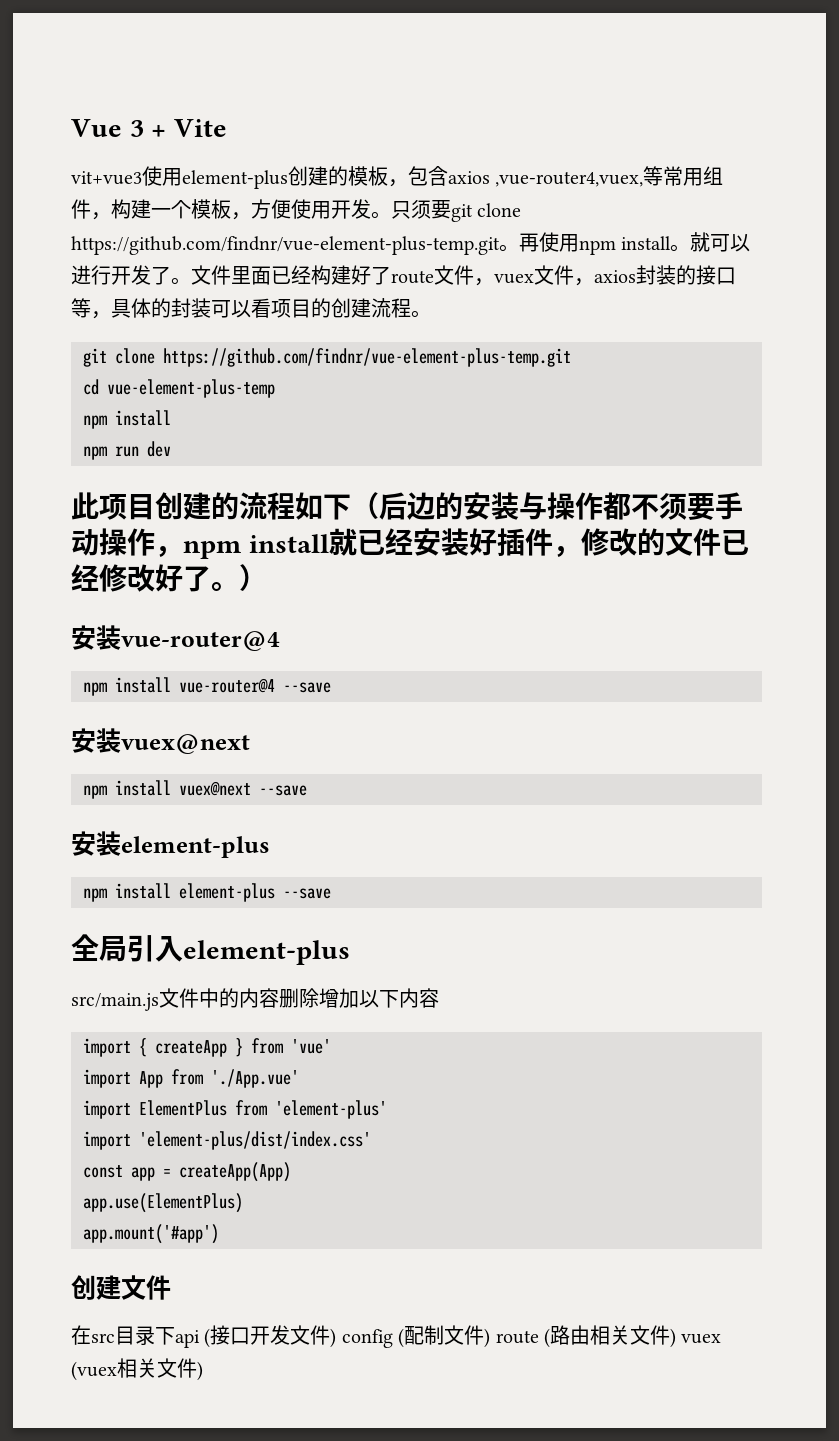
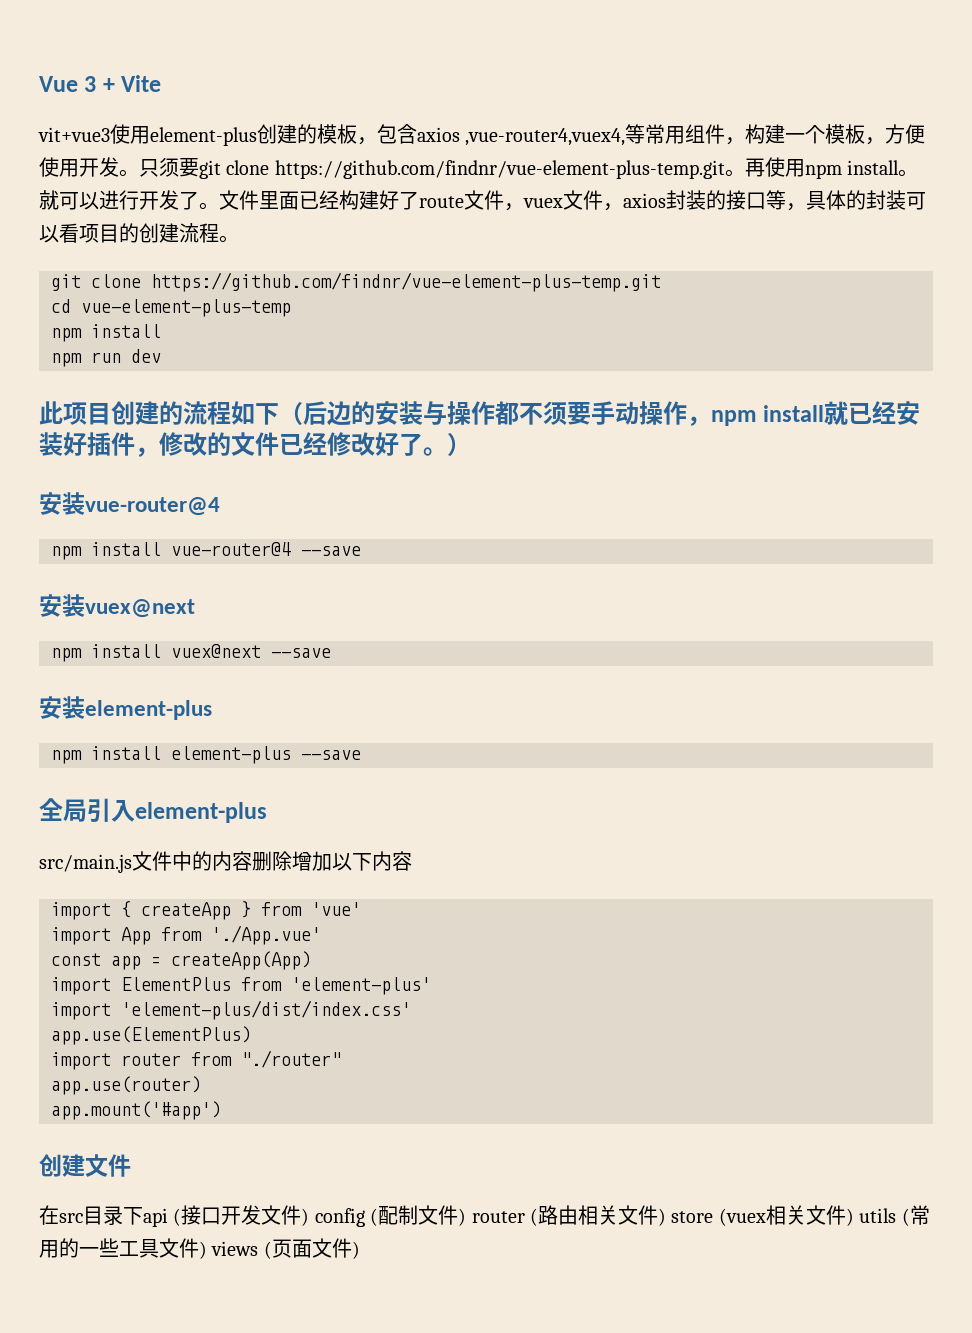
- vit+vue3使用element-plus创建的模板，包含axios ,vue-router4,vuex,等常用组件，构建一个模板，方便使用开发。
+ vit+vue3使用element-plus创建的模板，包含axios ,vue-router4,vuex4,等常用组件，构建一个模板，方便使用开发。
+ const app = createApp(App)
- const app = createApp(App)
  app.use(ElementPlus)
+ import router from "./router"
+ app.use(router)
- 在src目录下api (接口开发文件) config (配制文件) route (路由相关文件) vuex (vuex相关文件)
+ 在src目录下api (接口开发文件) config (配制文件) router (路由相关文件) store (vuex相关文件) utils (常用的一些工具文件) views (页面文件)

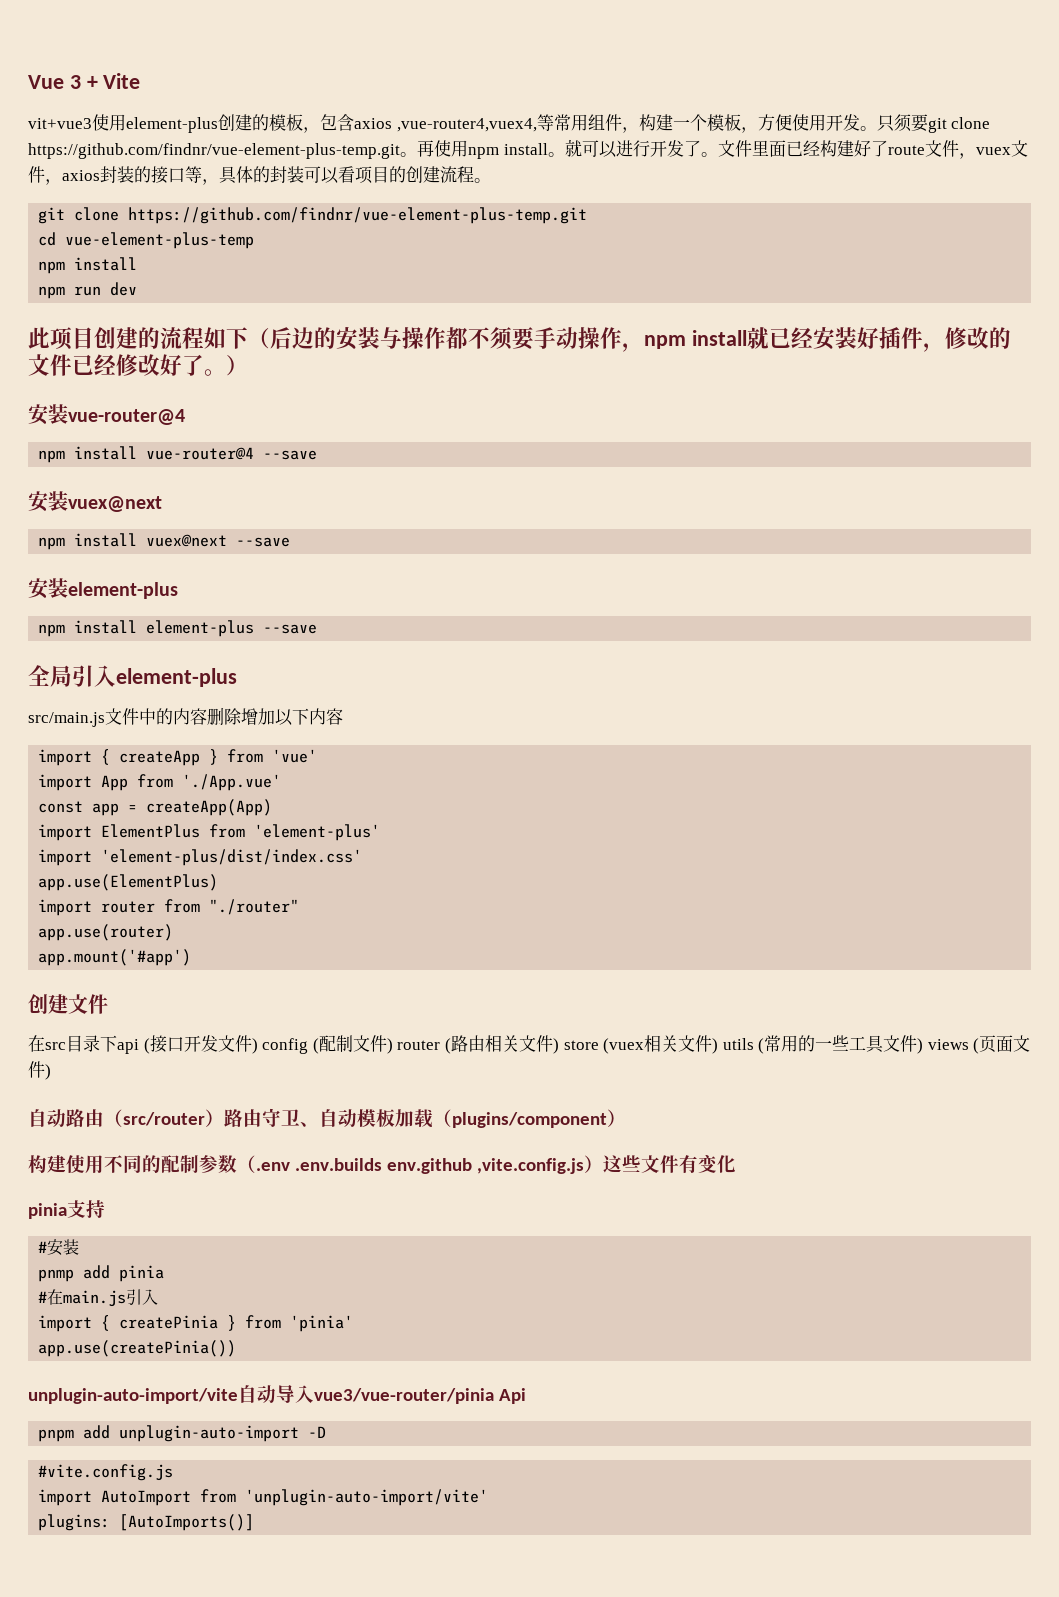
+ 自动路由（src/router）路由守卫、自动模板加载（plugins/component）
+ 构建使用不同的配制参数（.env .env.builds env.github ,vite.config.js）这些文件有变化
+ pinia支持
+ #安装
+ pnmp add pinia
+ #在main.js引入
+ import { createPinia } from 'pinia'
+ app.use(createPinia())
+ unplugin-auto-import/vite自动导入vue3/vue-router/pinia Api
+ pnpm add unplugin-auto-import -D
+ #vite.config.js
+ import AutoImport from 'unplugin-auto-import/vite'
+ plugins: [AutoImports()]

